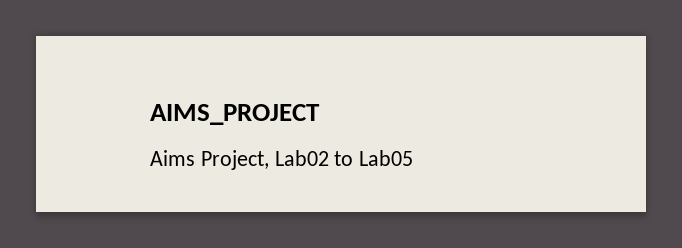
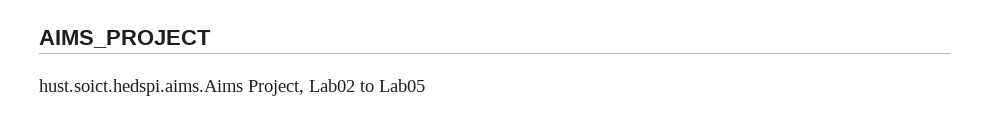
- Aims Project, Lab02 to Lab05
+ hust.soict.hedspi.aims.Aims Project, Lab02 to Lab05

